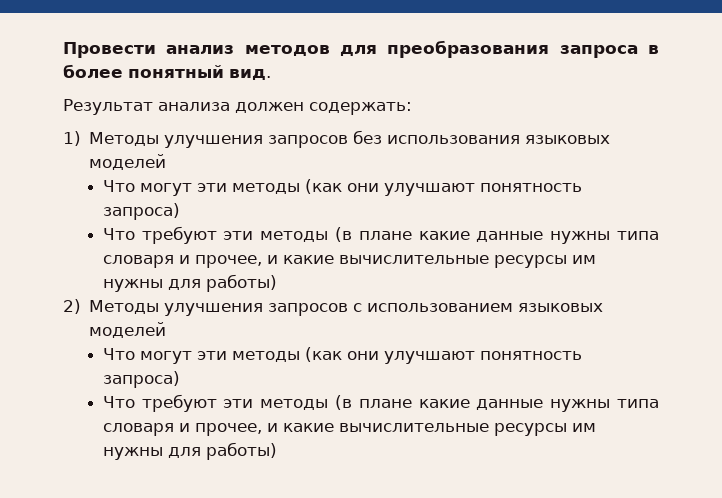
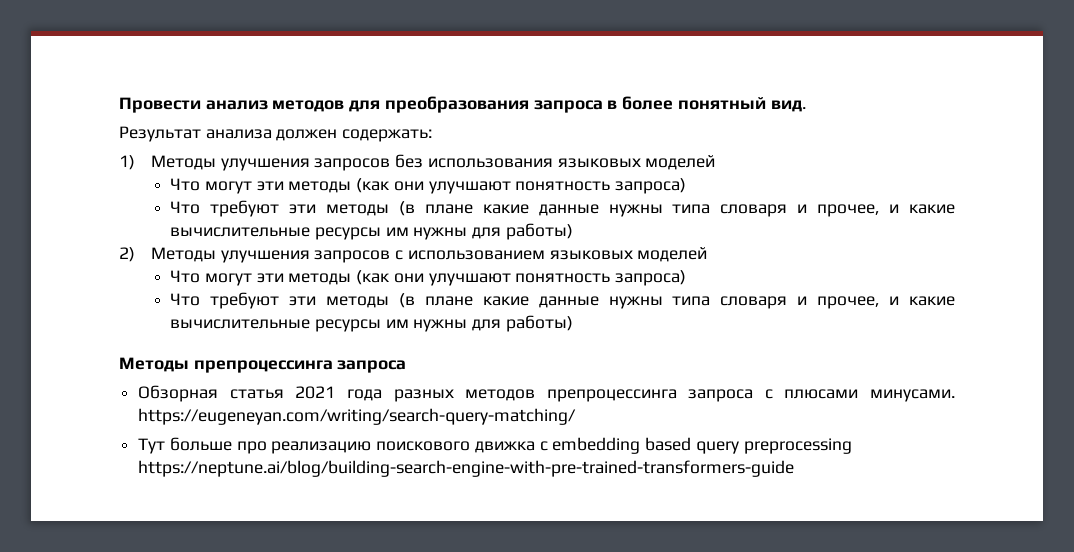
+ Методы препроцессинга запроса
+ Обзорная статья 2021 года разных методов препроцессинга запроса с плюсами минусами. https://eugeneyan.com/writing/search-query-matching/
+ Тут больше про реализацию поискового движка с embedding based query preprocessing https://neptune.ai/blog/building-search-engine-with-pre-trained-transformers-guide

